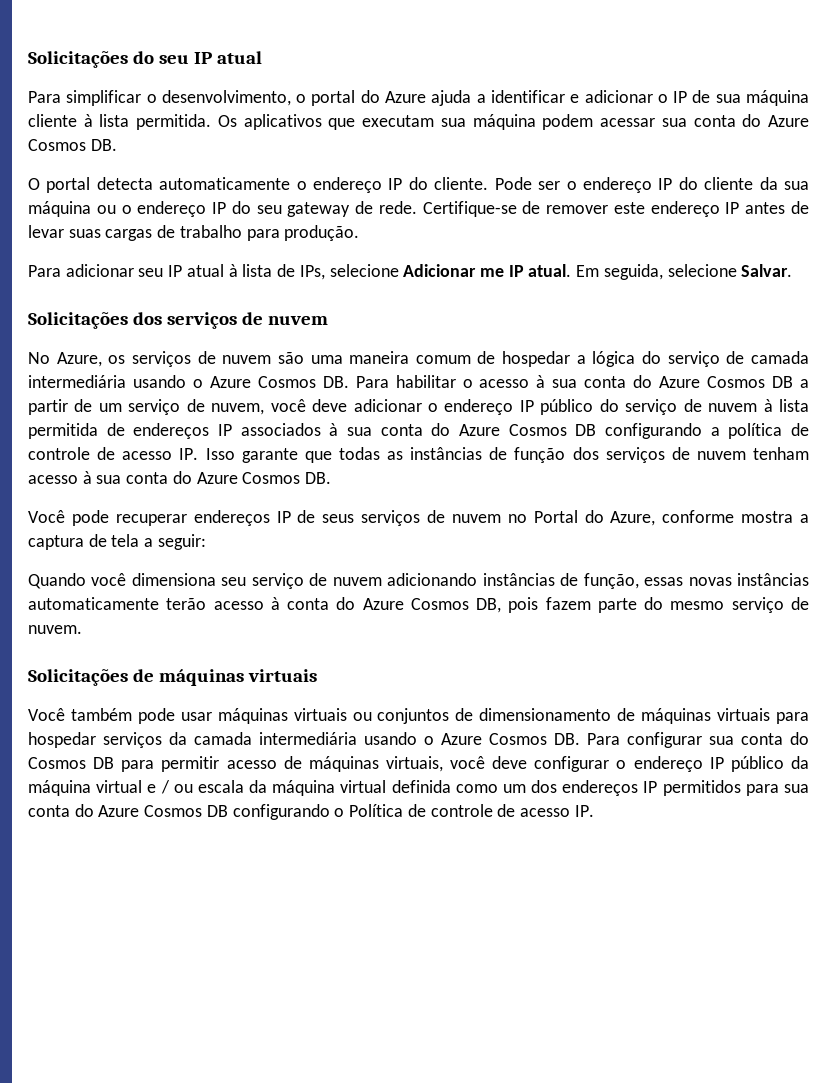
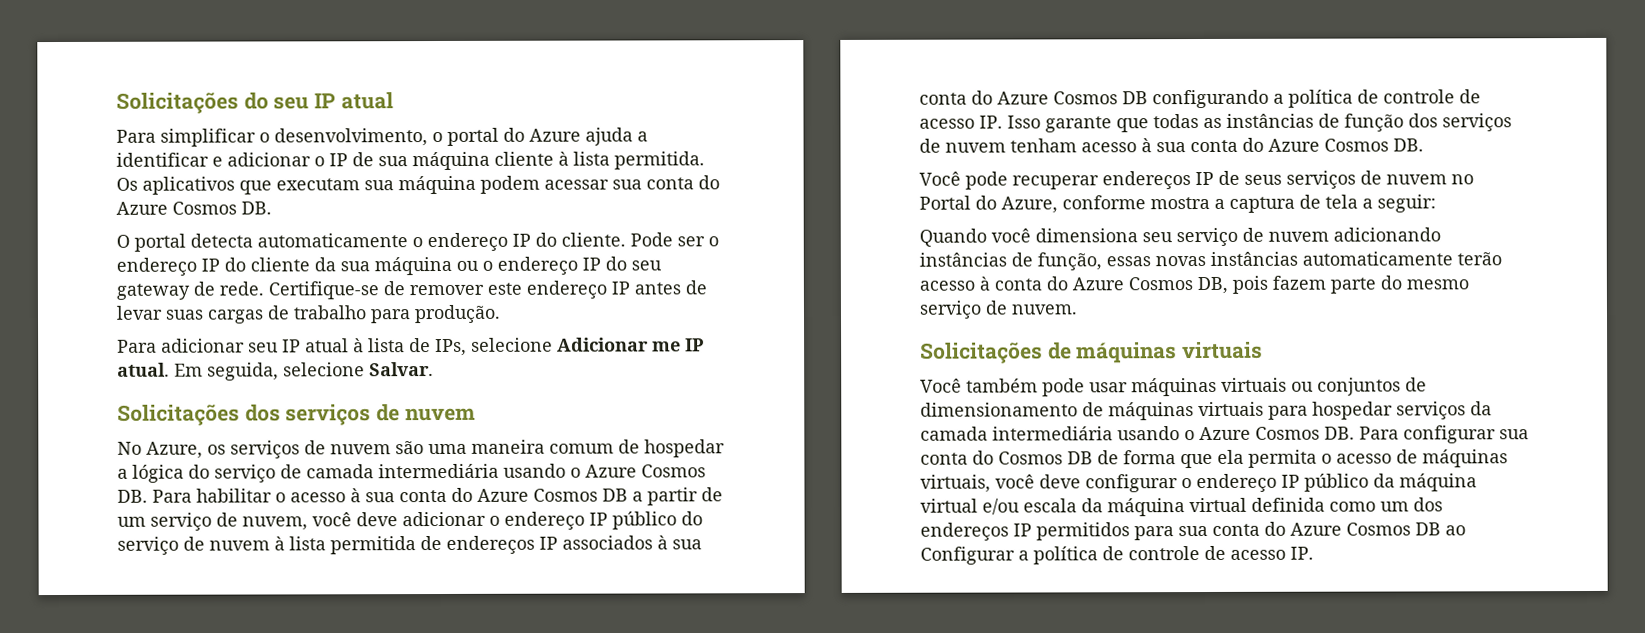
- Você também pode usar máquinas virtuais ou conjuntos de dimensionamento de máquinas virtuais para hospedar serviços da camada intermediária usando o Azure Cosmos DB. Para configurar sua conta do Cosmos DB para permitir acesso de máquinas virtuais, você deve configurar o endereço IP público da máquina virtual e / ou escala da máquina virtual definida como um dos endereços IP permitidos para sua conta do Azure Cosmos DB configurando o Política de controle de acesso IP.
+ Você também pode usar máquinas virtuais ou conjuntos de dimensionamento de máquinas virtuais para hospedar serviços da camada intermediária usando o Azure Cosmos DB. Para configurar sua conta do Cosmos DB de forma que ela permita o acesso de máquinas virtuais, você deve configurar o endereço IP público da máquina virtual e/ou escala da máquina virtual definida como um dos endereços IP permitidos para sua conta do Azure Cosmos DB ao Configurar a política de controle de acesso IP.

